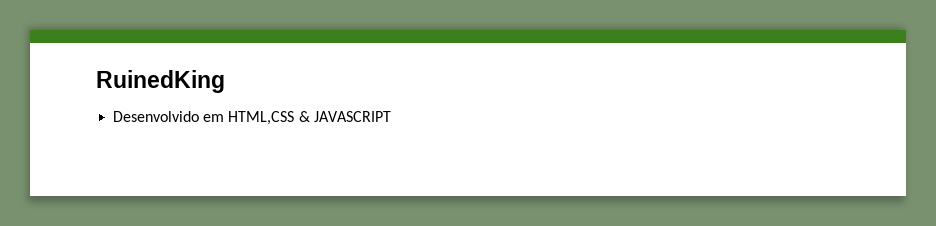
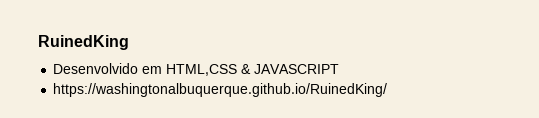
+ https://washingtonalbuquerque.github.io/RuinedKing/

